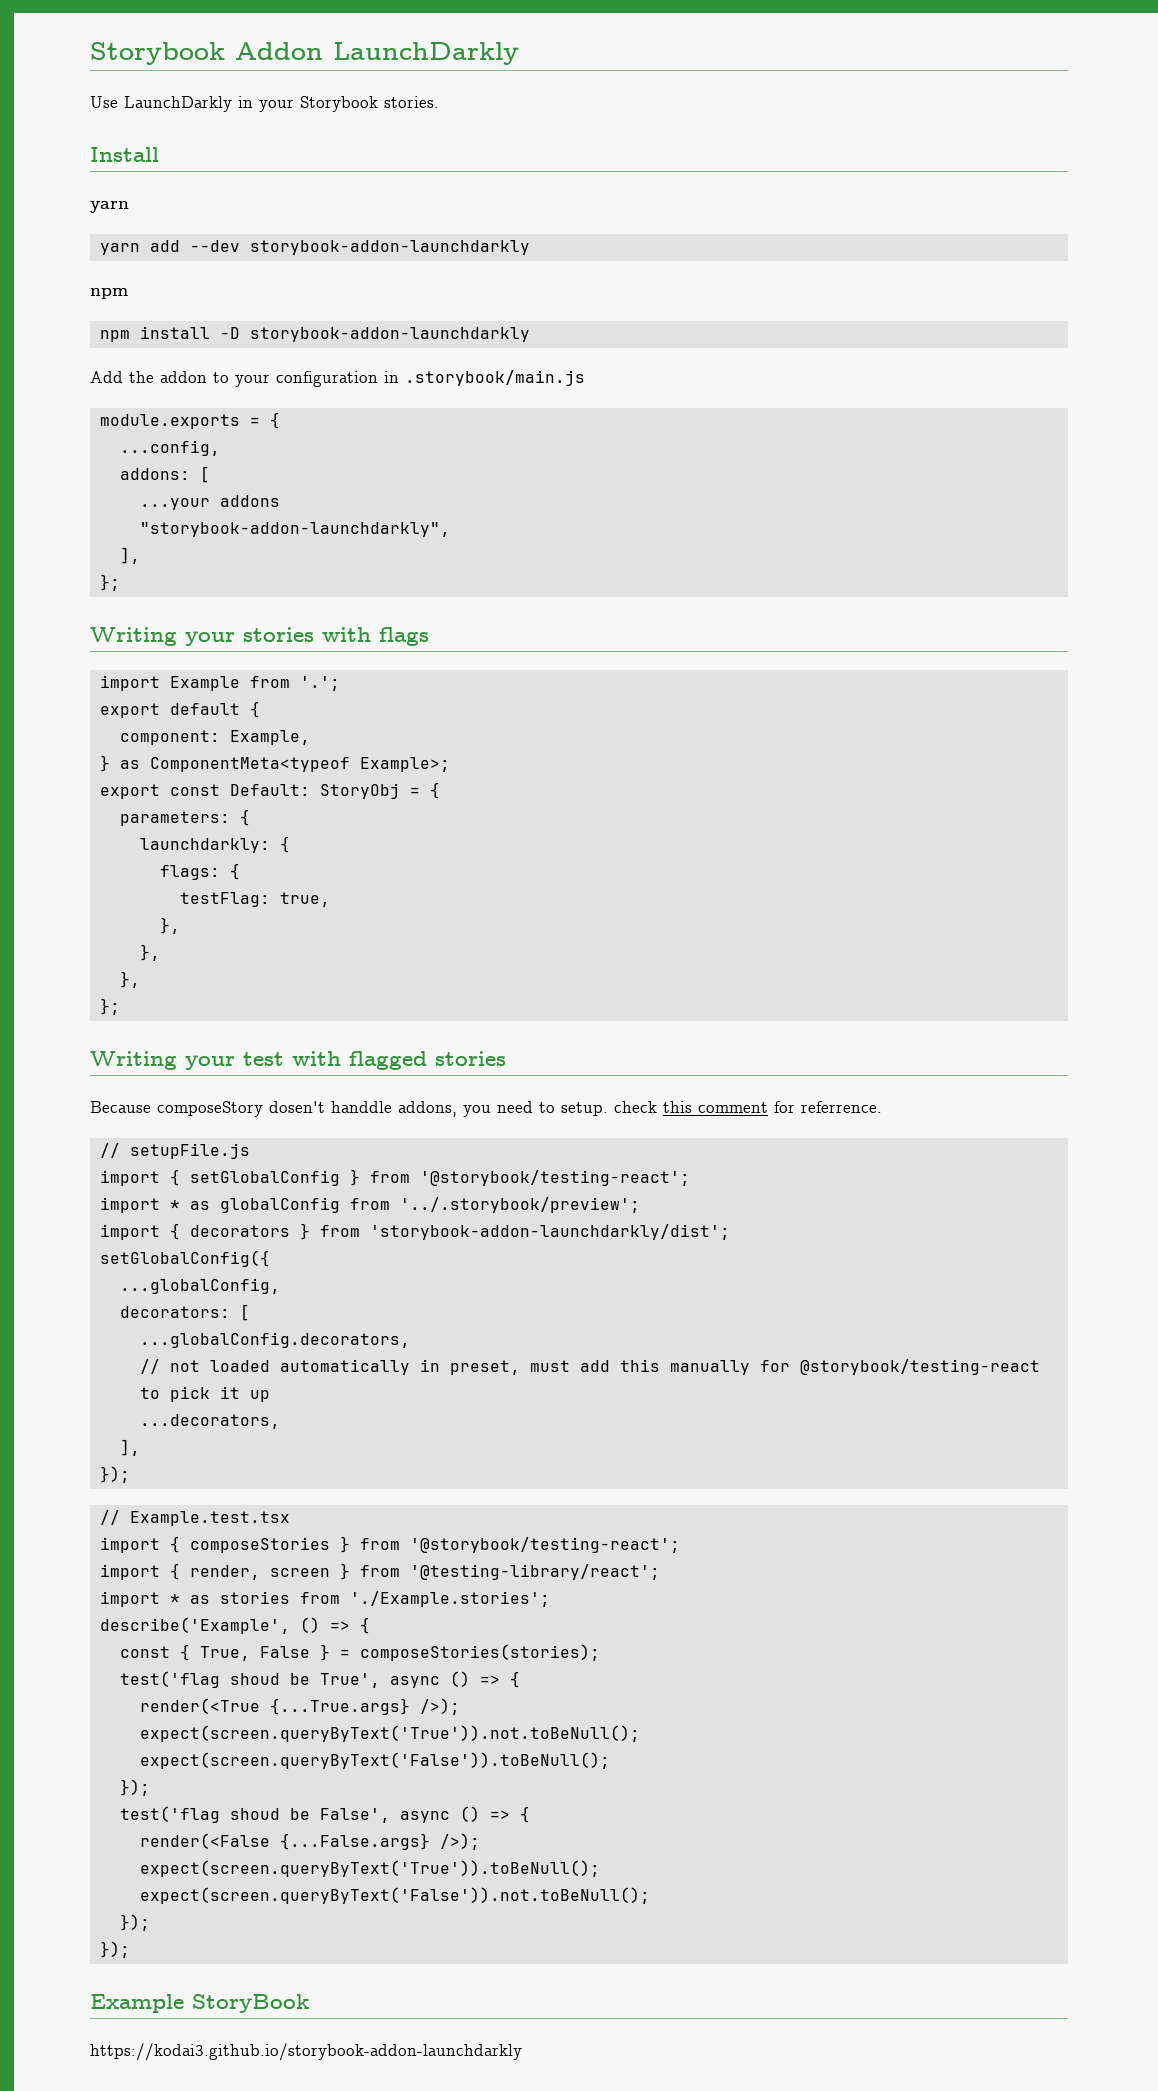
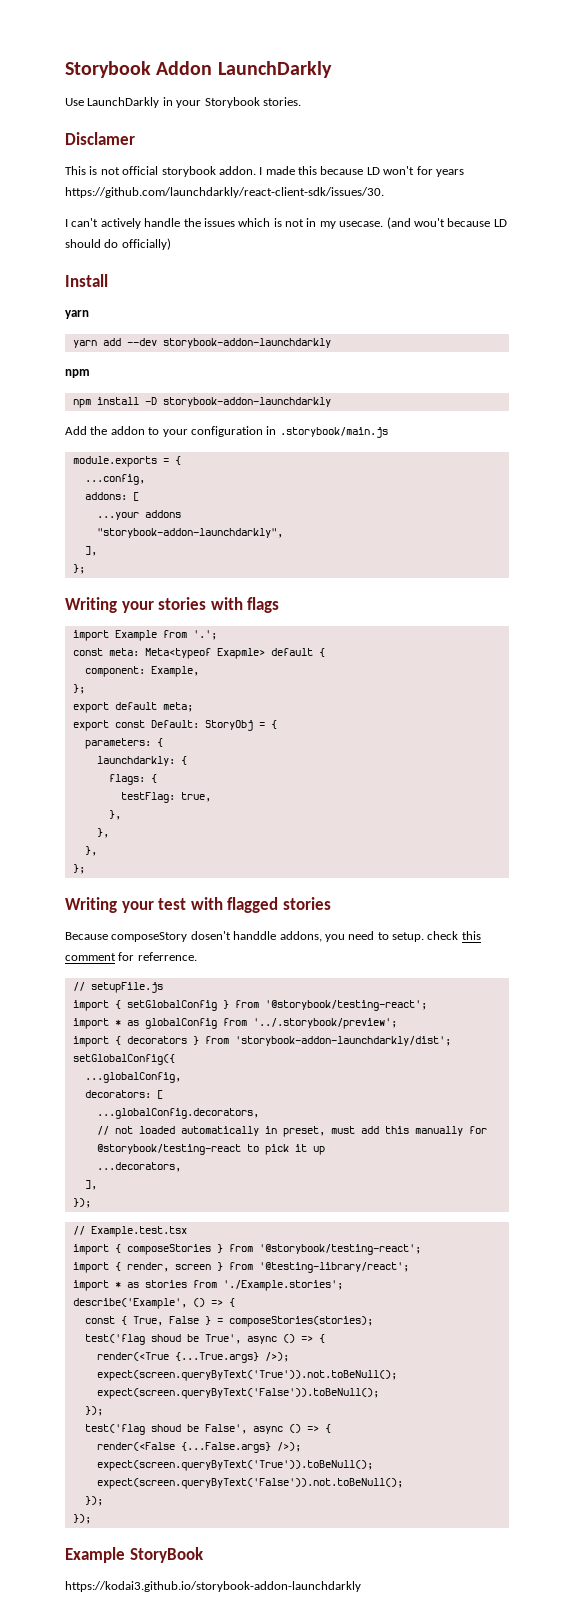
+ Disclamer
+ This is not official storybook addon. I made this because LD won't for years https://github.com/launchdarkly/react-client-sdk/issues/30.
+ I can't actively handle the issues which is not in my usecase. (and wou't because LD should do officially)
- export default {
+ const meta: Meta<typeof Exapmle> default {
  component: Example,
- } as ComponentMeta<typeof Example>;
+ };
+ export default meta;

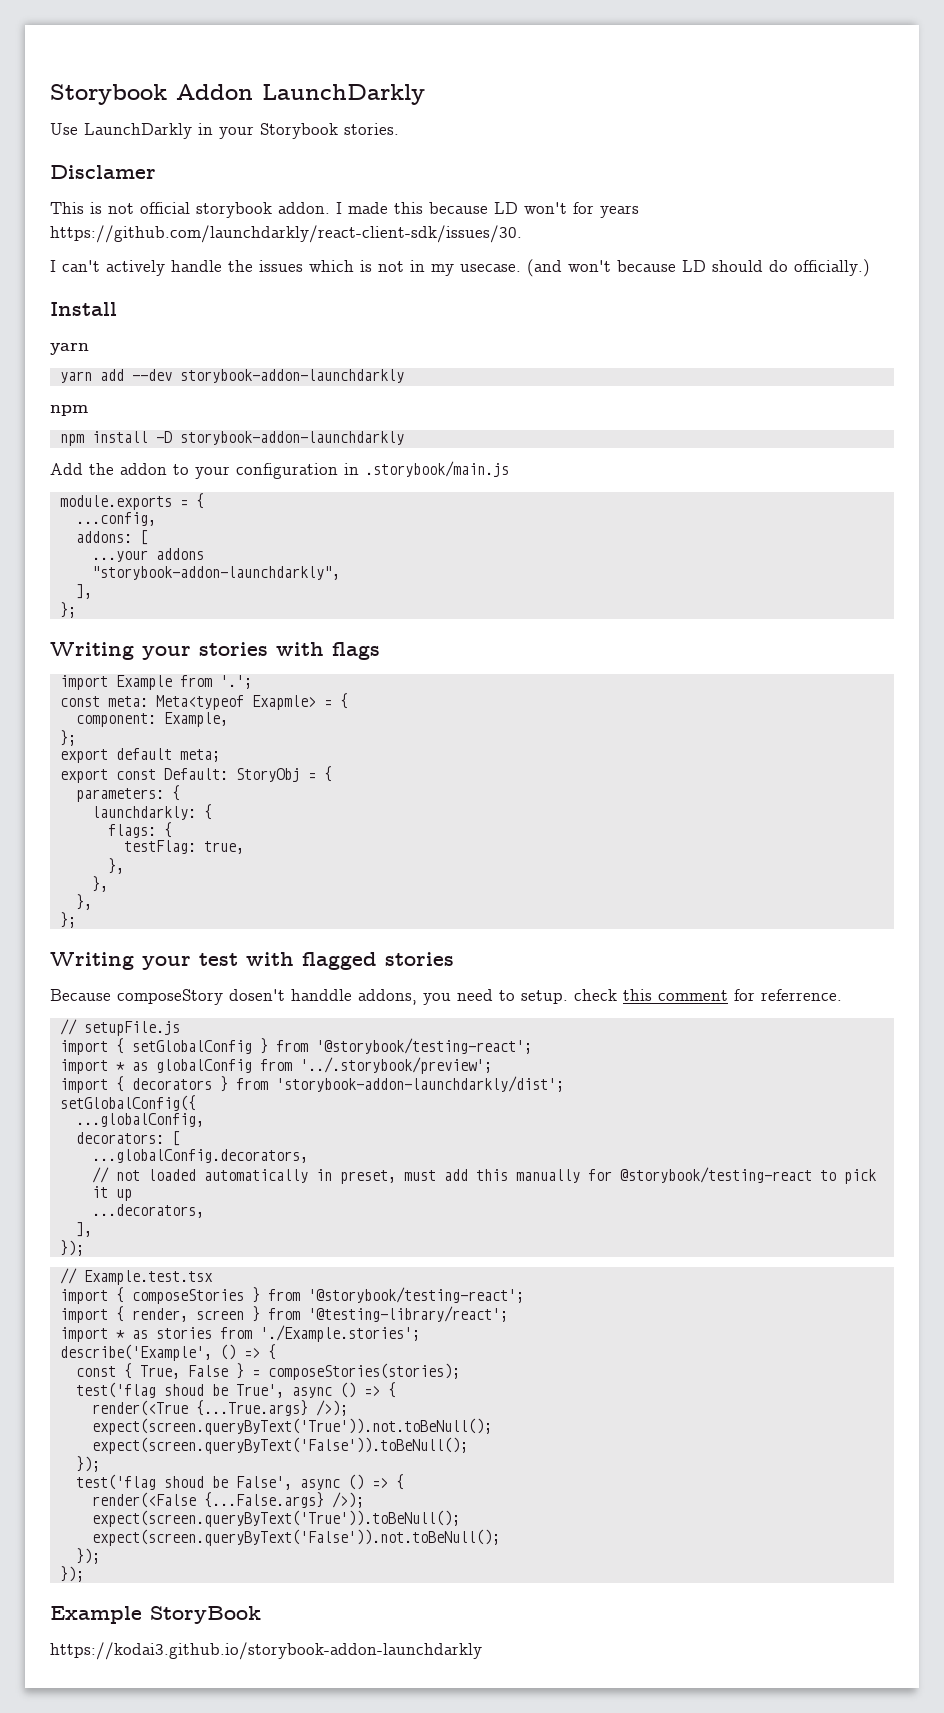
- (and wou't because LD should do officially)
+ (and won't because LD should do officially.)
- const meta: Meta<typeof Exapmle> default {
+ const meta: Meta<typeof Exapmle> = {

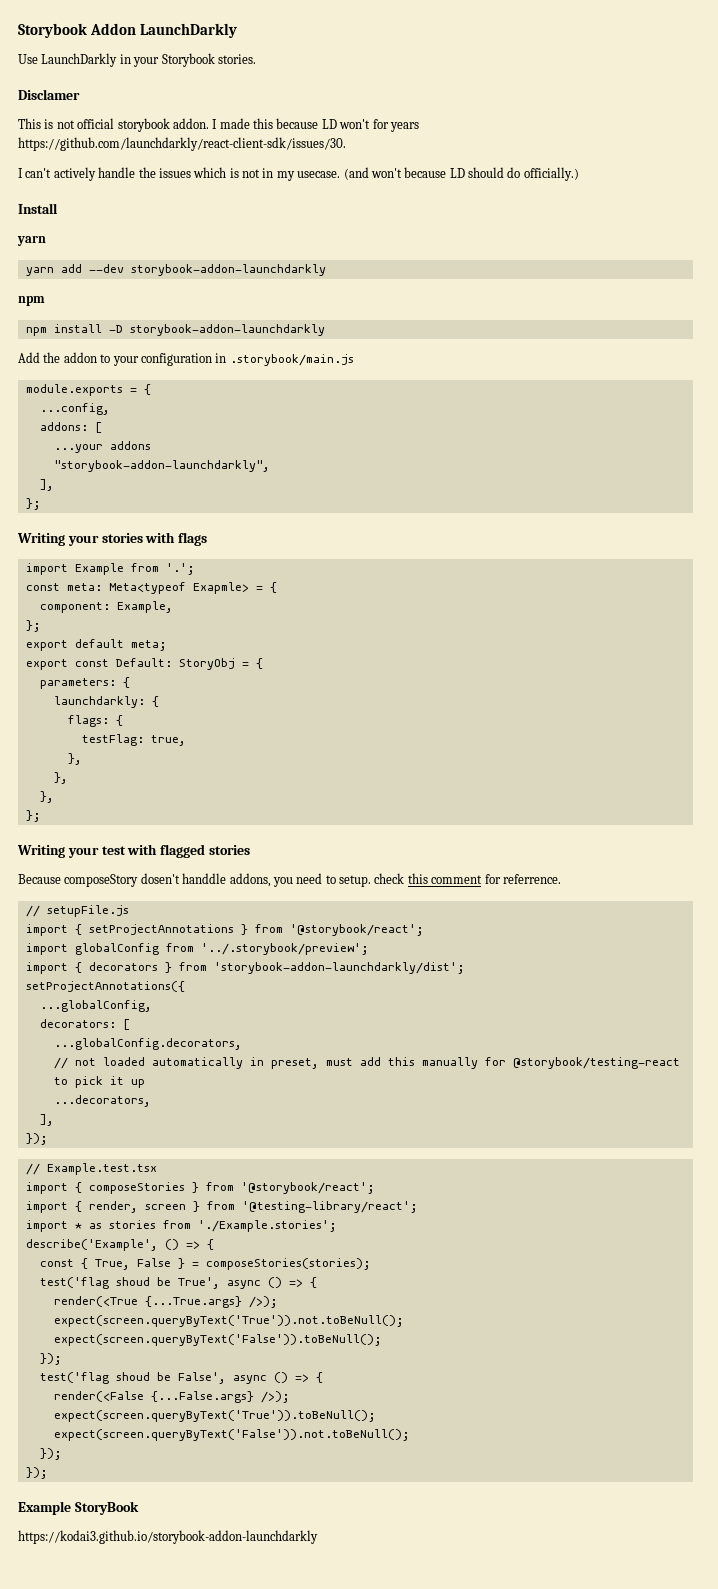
- import { setGlobalConfig } from '@storybook/testing-react';
- import * as globalConfig from '../.storybook/preview';
+ import { setProjectAnnotations } from '@storybook/react';
+ import globalConfig from '../.storybook/preview';
- setGlobalConfig({
+ setProjectAnnotations({
- import { composeStories } from '@storybook/testing-react';
+ import { composeStories } from '@storybook/react';

